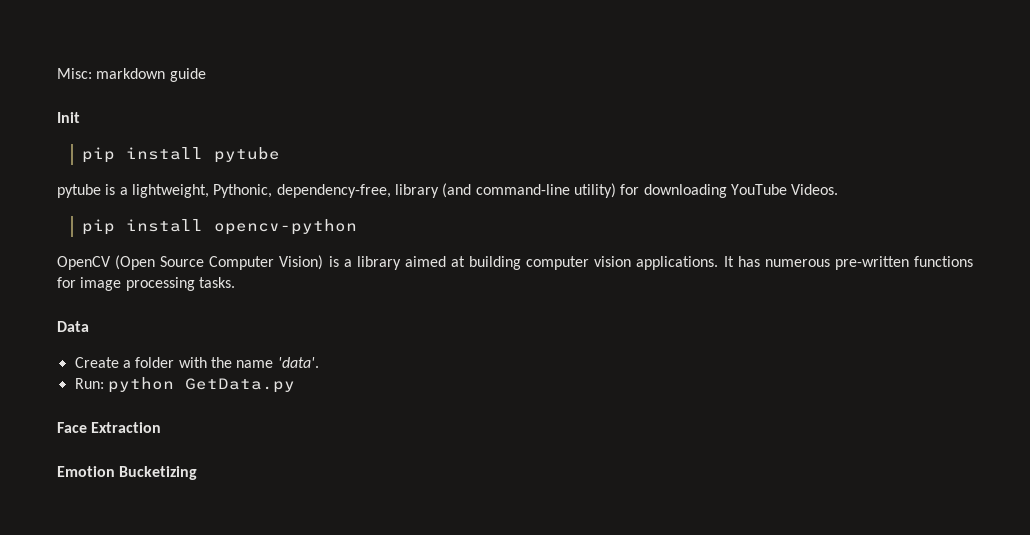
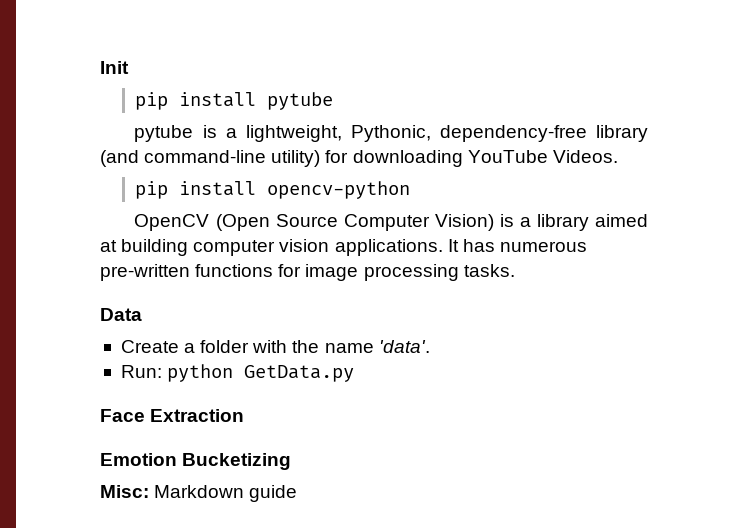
- Misc: markdown guide
- pytube is a lightweight, Pythonic, dependency-free, library (and command-line utility) for downloading YouTube Videos.
+ pytube is a lightweight, Pythonic, dependency-free library (and command-line utility) for downloading YouTube Videos.
+ Misc: Markdown guide

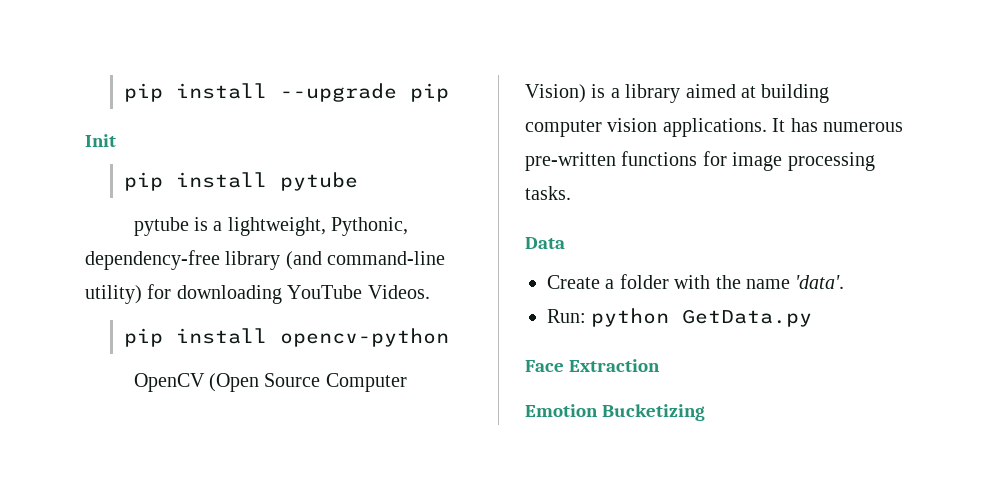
+ pip install --upgrade pip
- Misc: Markdown guide

